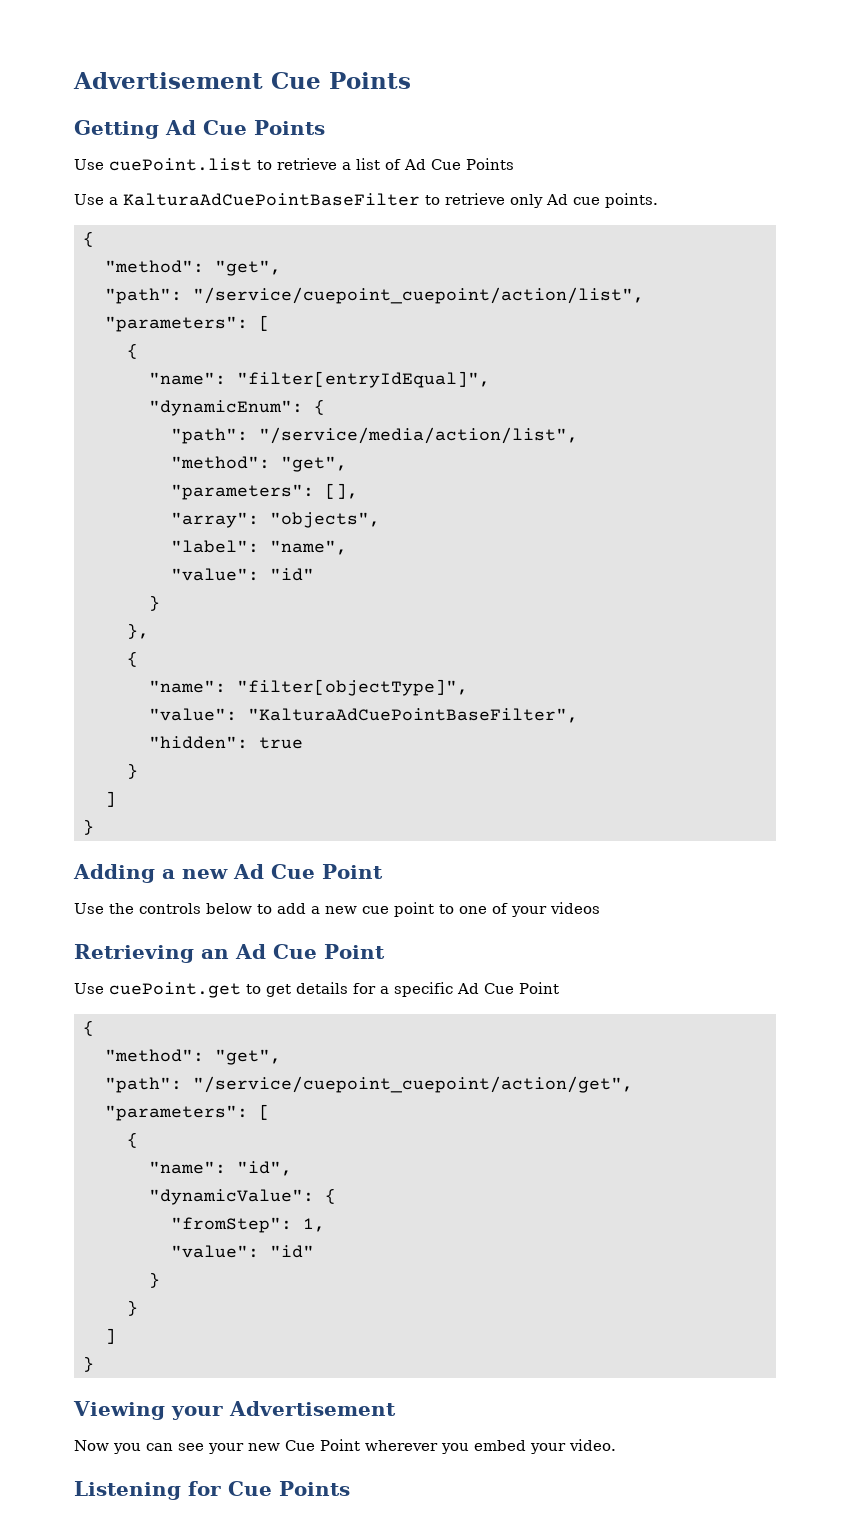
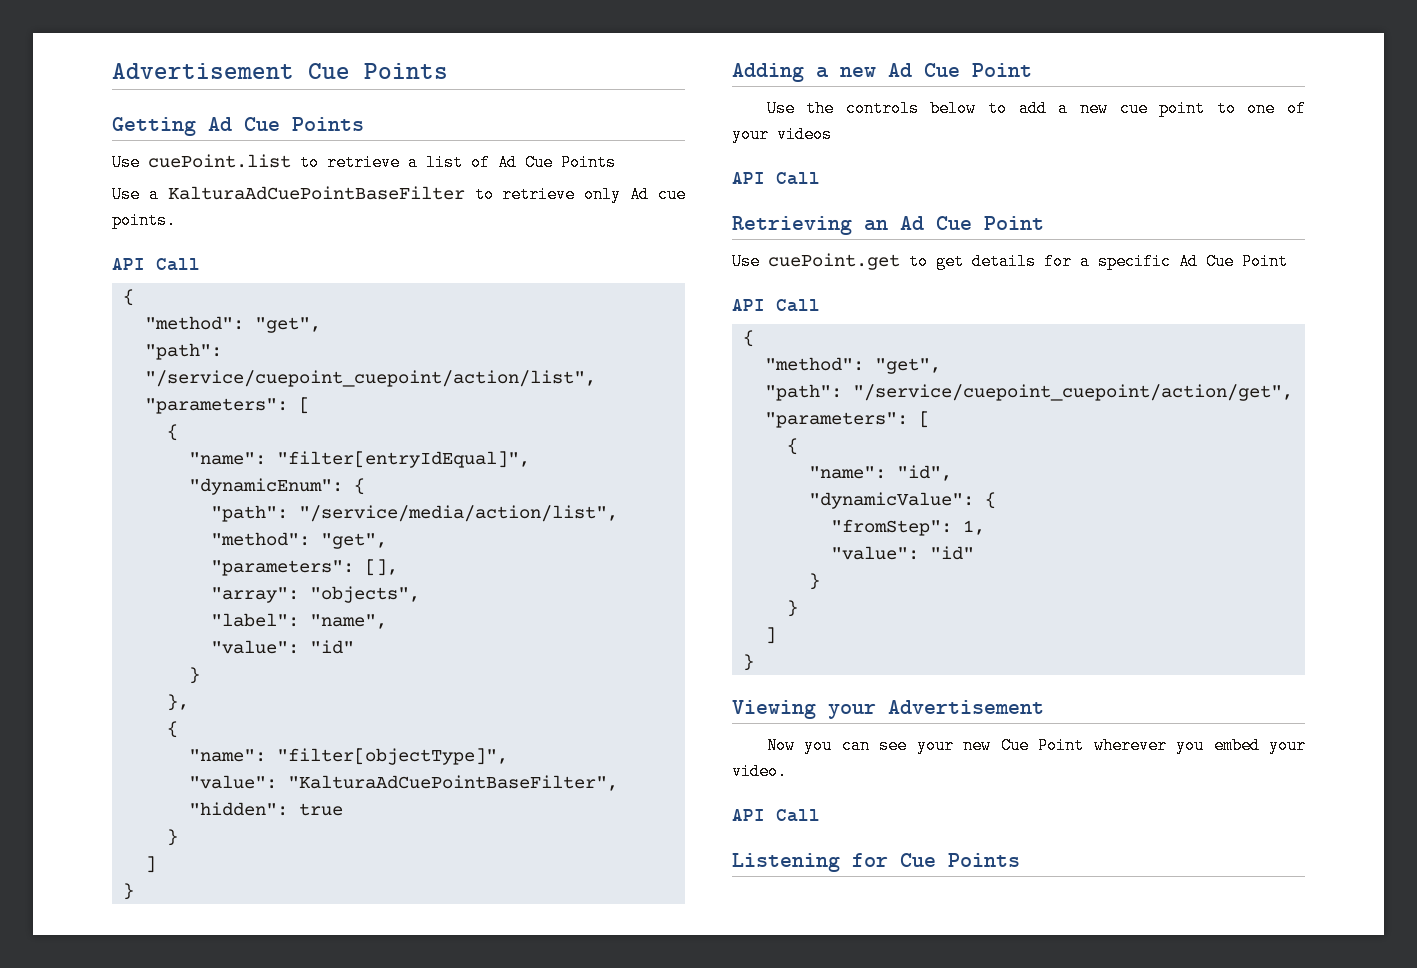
  Use a KalturaAdCuePointBaseFilter to retrieve only Ad cue points.
+ API Call
  Use the controls below to add a new cue point to one of your videos
+ API Call
  Use cuePoint.get to get details for a specific Ad Cue Point
+ API Call
  Now you can see your new Cue Point wherever you embed your video.
+ API Call

